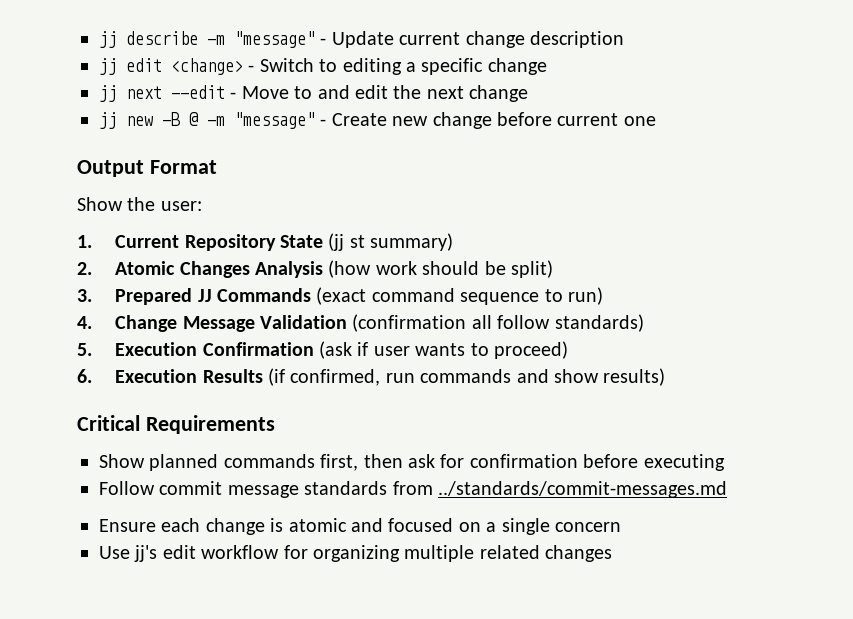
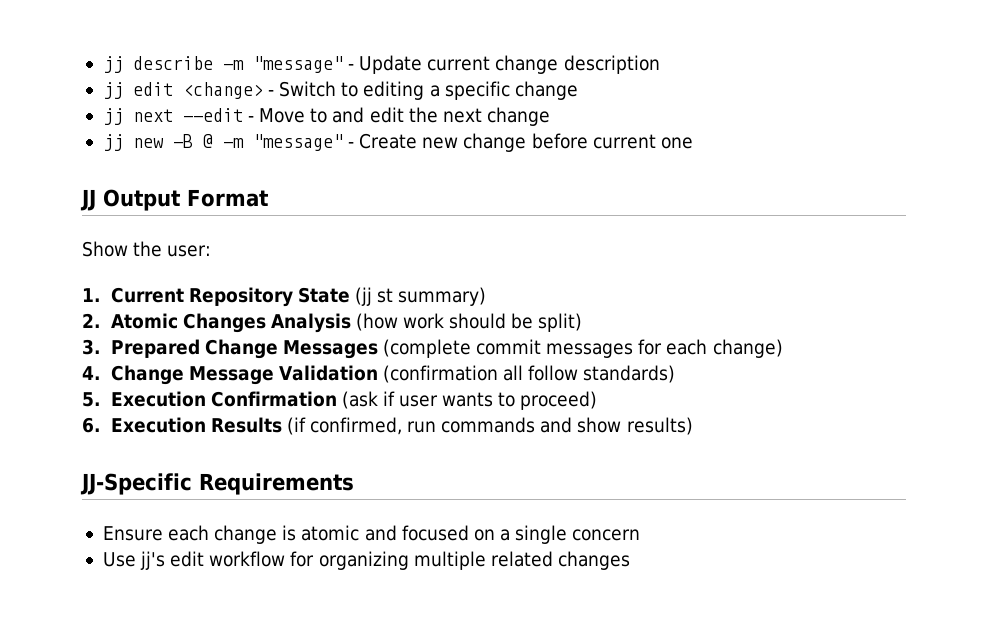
- Output Format
+ JJ Output Format
- 3. Prepared JJ Commands (exact command sequence to run)
+ 3. Prepared Change Messages (complete commit messages for each change)
- Critical Requirements
+ JJ-Specific Requirements
- Show planned commands first, then ask for confirmation before executing
- Follow commit message standards from ../standards/commit-messages.md

